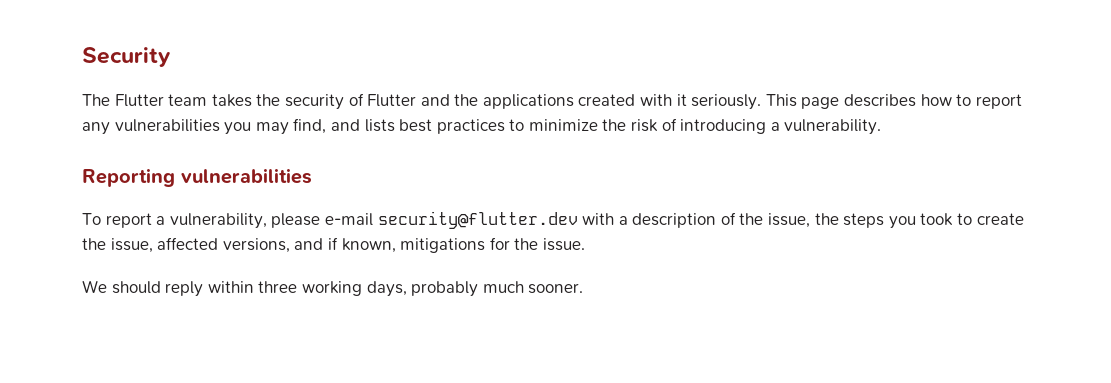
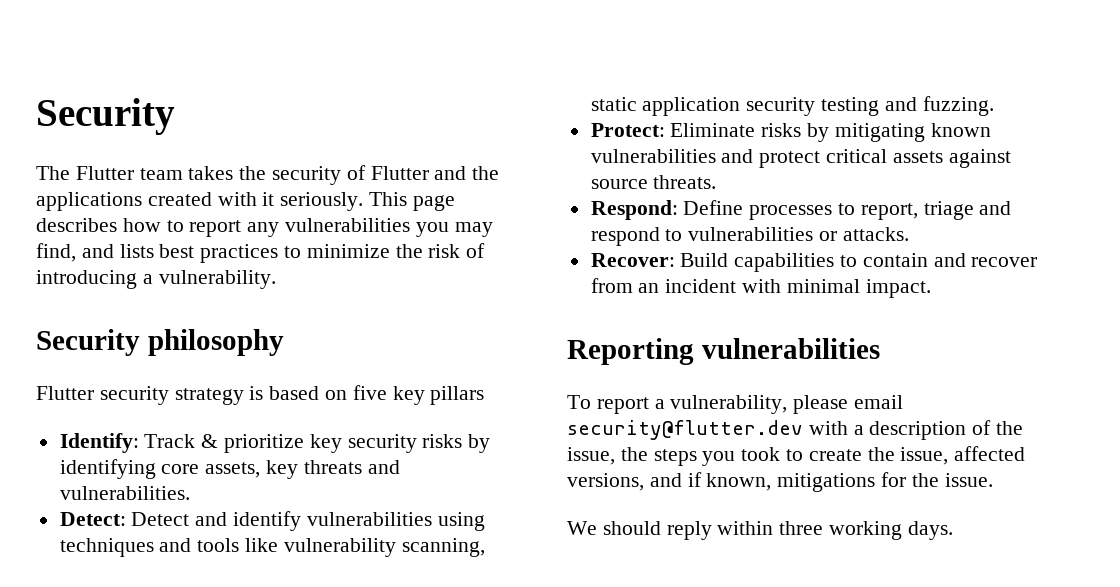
+ Security philosophy
+ Flutter security strategy is based on five key pillars
+ Identify: Track & prioritize key security risks by identifying core assets, key threats and vulnerabilities.
+ Detect: Detect and identify vulnerabilities using techniques and tools like vulnerability scanning, static application security testing and fuzzing.
+ Protect: Eliminate risks by mitigating known vulnerabilities and protect critical assets against source threats.
+ Respond: Define processes to report, triage and respond to vulnerabilities or attacks.
+ Recover: Build capabilities to contain and recover from an incident with minimal impact.
- To report a vulnerability, please e-mail security@flutter.dev with a description of the issue, the steps you took to create the issue, affected versions, and if known, mitigations for the issue.
+ To report a vulnerability, please email security@flutter.dev with a description of the issue, the steps you took to create the issue, affected versions, and if known, mitigations for the issue.
- We should reply within three working days, probably much sooner.
+ We should reply within three working days.

